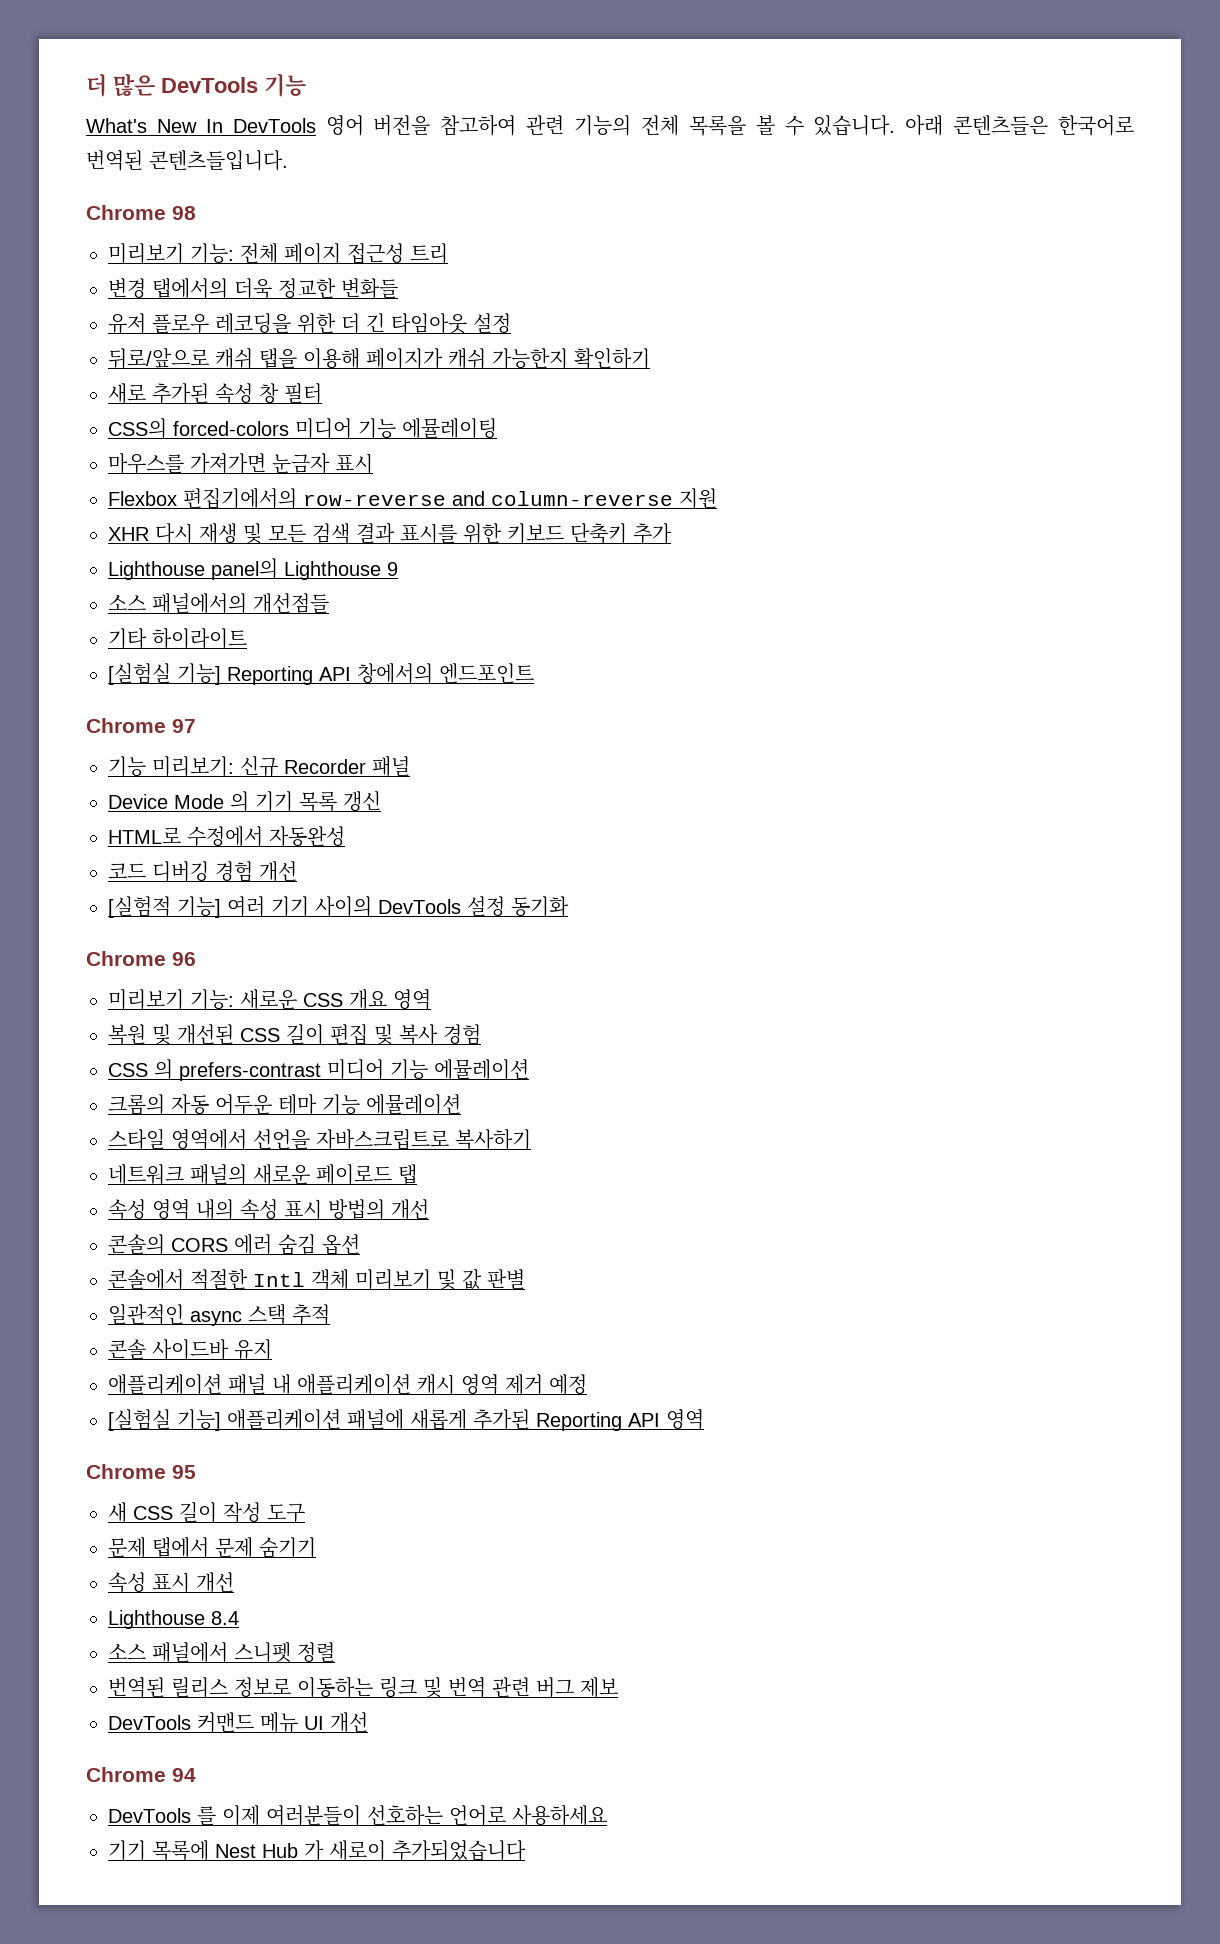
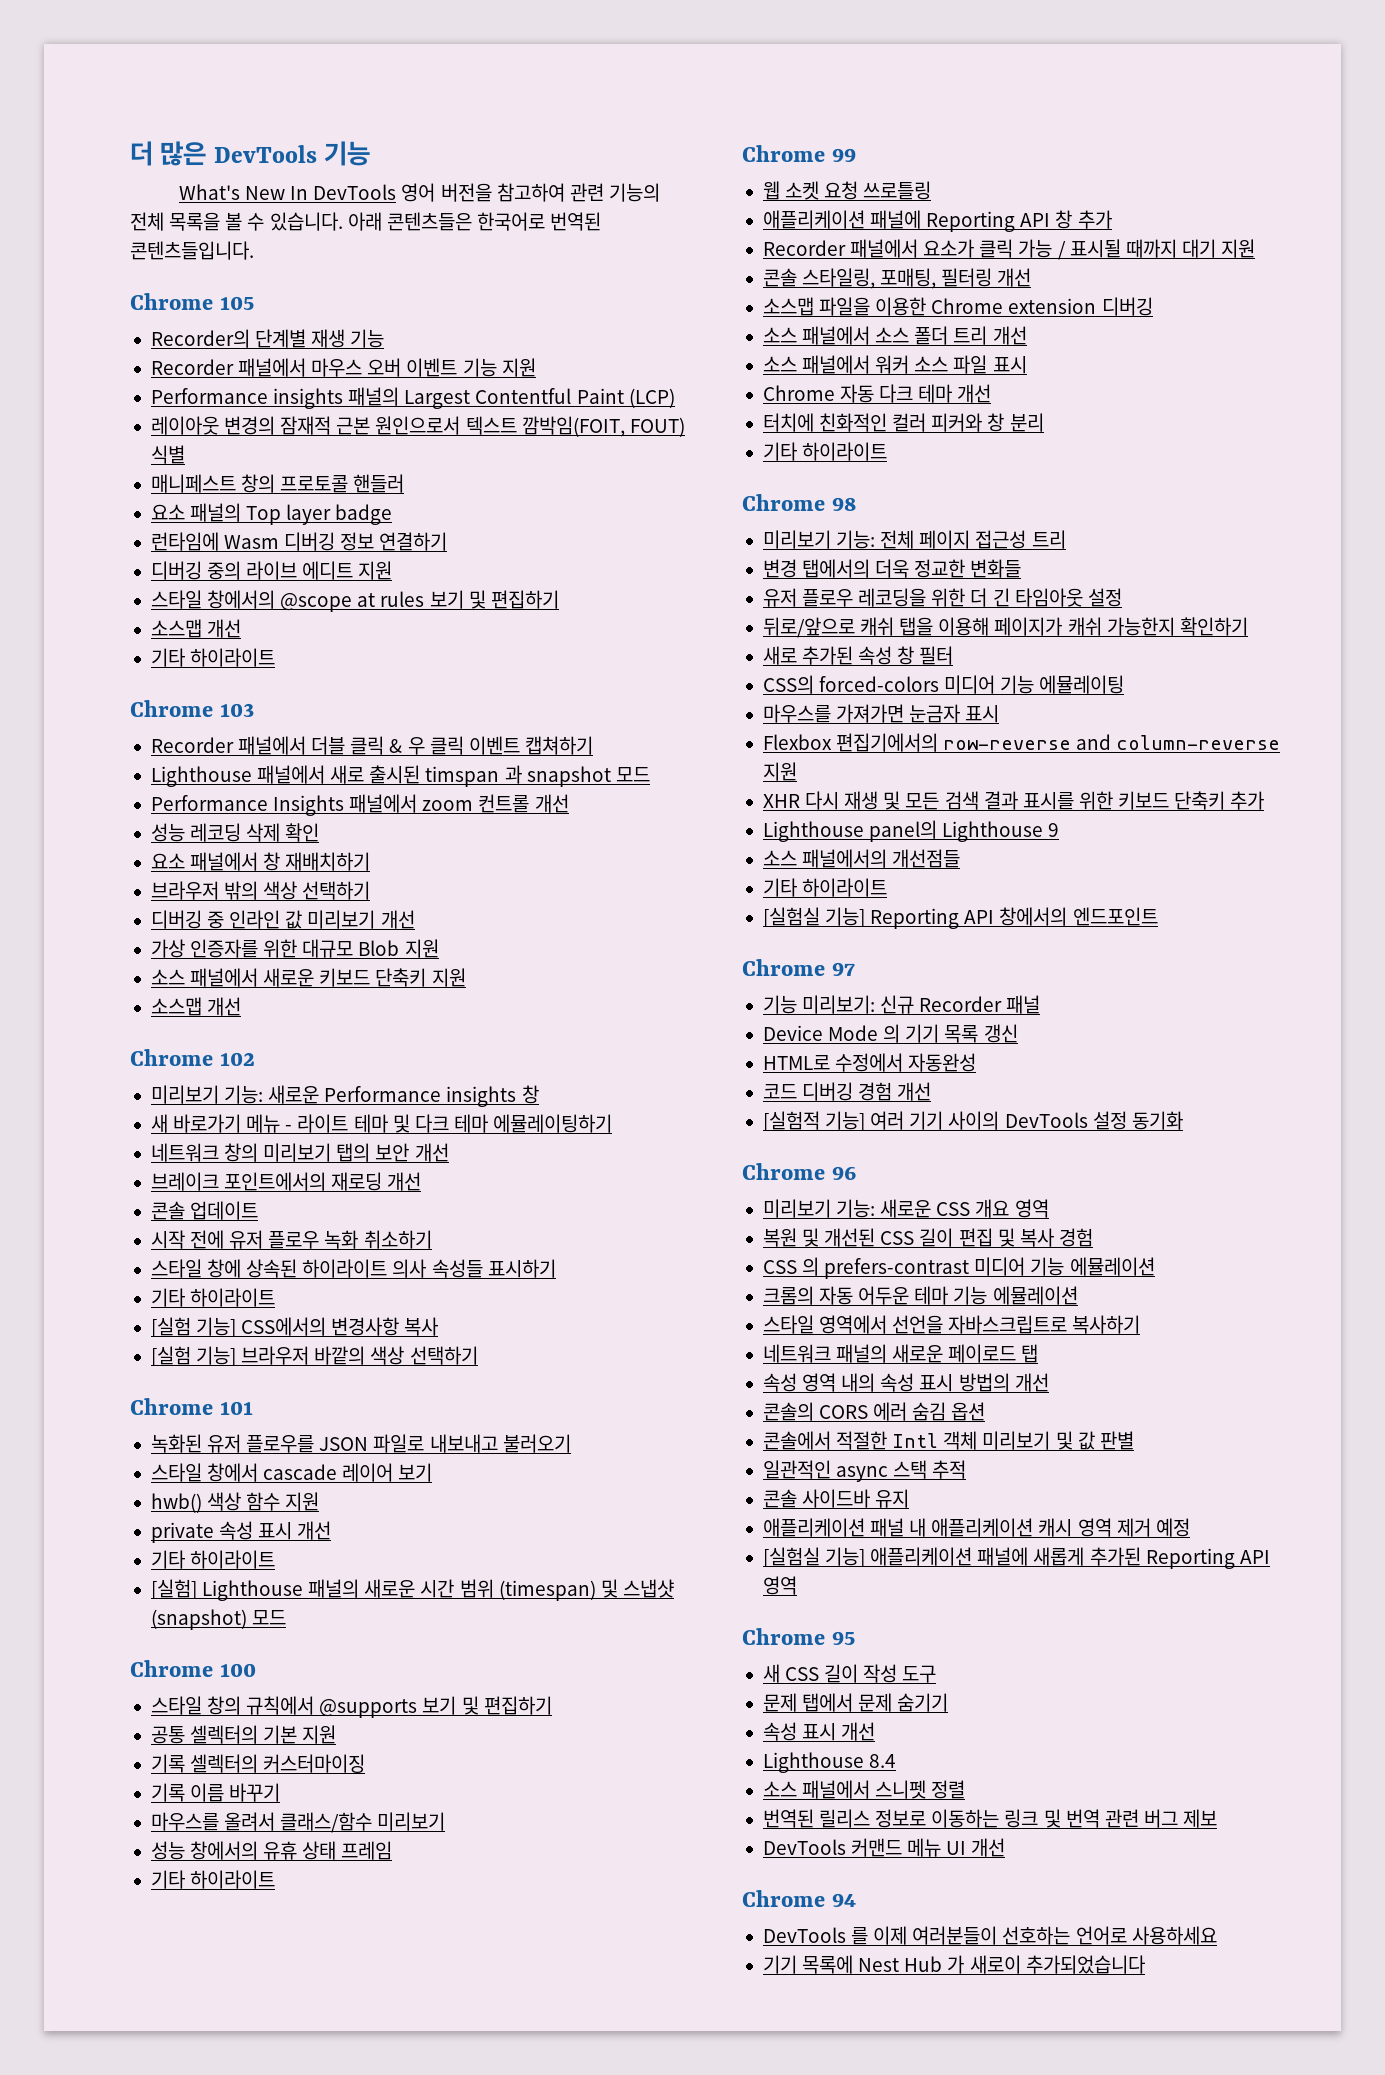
+ Chrome 105
+ Recorder의 단계별 재생 기능
+ Recorder 패널에서 마우스 오버 이벤트 기능 지원
+ Performance insights 패널의 Largest Contentful Paint (LCP)
+ 레이아웃 변경의 잠재적 근본 원인으로서 텍스트 깜박임(FOIT, FOUT) 식별
+ 매니페스트 창의 프로토콜 핸들러
+ 요소 패널의 Top layer badge
+ 런타임에 Wasm 디버깅 정보 연결하기
+ 디버깅 중의 라이브 에디트 지원
+ 스타일 창에서의 @scope at rules 보기 및 편집하기
+ 소스맵 개선
+ 기타 하이라이트
+ Chrome 103
+ Recorder 패널에서 더블 클릭 & 우 클릭 이벤트 캡쳐하기
+ Lighthouse 패널에서 새로 출시된 timspan 과 snapshot 모드
+ Performance Insights 패널에서 zoom 컨트롤 개선
+ 성능 레코딩 삭제 확인
+ 요소 패널에서 창 재배치하기
+ 브라우저 밖의 색상 선택하기
+ 디버깅 중 인라인 값 미리보기 개선
+ 가상 인증자를 위한 대규모 Blob 지원
+ 소스 패널에서 새로운 키보드 단축키 지원
+ 소스맵 개선
+ Chrome 102
+ 미리보기 기능: 새로운 Performance insights 창
+ 새 바로가기 메뉴 - 라이트 테마 및 다크 테마 에뮬레이팅하기
+ 네트워크 창의 미리보기 탭의 보안 개선
+ 브레이크 포인트에서의 재로딩 개선
+ 콘솔 업데이트
+ 시작 전에 유저 플로우 녹화 취소하기
+ 스타일 창에 상속된 하이라이트 의사 속성들 표시하기
+ 기타 하이라이트
+ [실험 기능] CSS에서의 변경사항 복사
+ [실험 기능] 브라우저 바깥의 색상 선택하기
+ Chrome 101
+ 녹화된 유저 플로우를 JSON 파일로 내보내고 불러오기
+ 스타일 창에서 cascade 레이어 보기
+ hwb() 색상 함수 지원
+ private 속성 표시 개선
+ 기타 하이라이트
+ [실험] Lighthouse 패널의 새로운 시간 범위 (timespan) 및 스냅샷 (snapshot) 모드
+ Chrome 100
+ 스타일 창의 규칙에서 @supports 보기 및 편집하기
+ 공통 셀렉터의 기본 지원
+ 기록 셀렉터의 커스터마이징
+ 기록 이름 바꾸기
+ 마우스를 올려서 클래스/함수 미리보기
+ 성능 창에서의 유휴 상태 프레임
+ 기타 하이라이트
+ Chrome 99
+ 웹 소켓 요청 쓰로틀링
+ 애플리케이션 패널에 Reporting API 창 추가
+ Recorder 패널에서 요소가 클릭 가능 / 표시될 때까지 대기 지원
+ 콘솔 스타일링, 포매팅, 필터링 개선
+ 소스맵 파일을 이용한 Chrome extension 디버깅
+ 소스 패널에서 소스 폴더 트리 개선
+ 소스 패널에서 워커 소스 파일 표시
+ Chrome 자동 다크 테마 개선
+ 터치에 친화적인 컬러 피커와 창 분리
+ 기타 하이라이트

